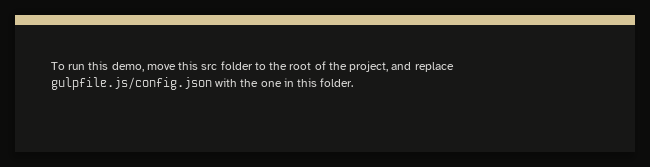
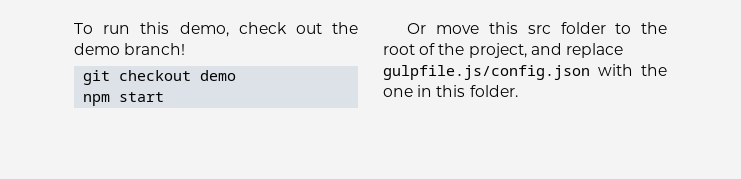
- To run this demo, move this src folder to the root of the project, and replace gulpfile.js/config.json with the one in this folder.
+ To run this demo, check out the demo branch!
+ git checkout demo
+ npm start
+ Or move this src folder to the root of the project, and replace gulpfile.js/config.json with the one in this folder.

